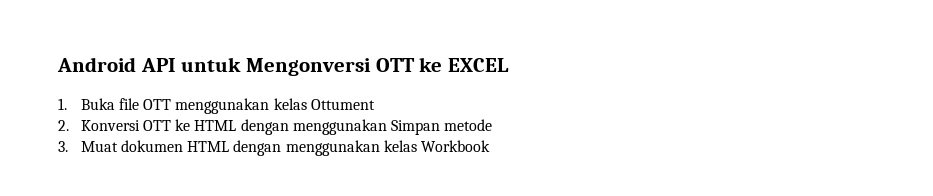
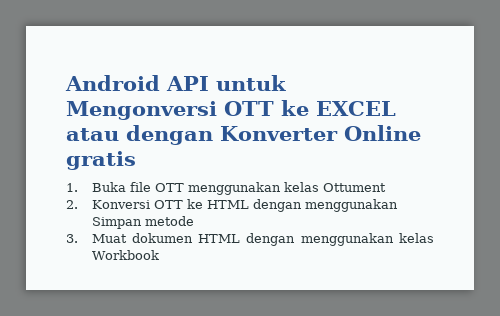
- Android API untuk Mengonversi OTT ke EXCEL
+ Android API untuk Mengonversi OTT ke EXCEL atau dengan Konverter Online gratis

